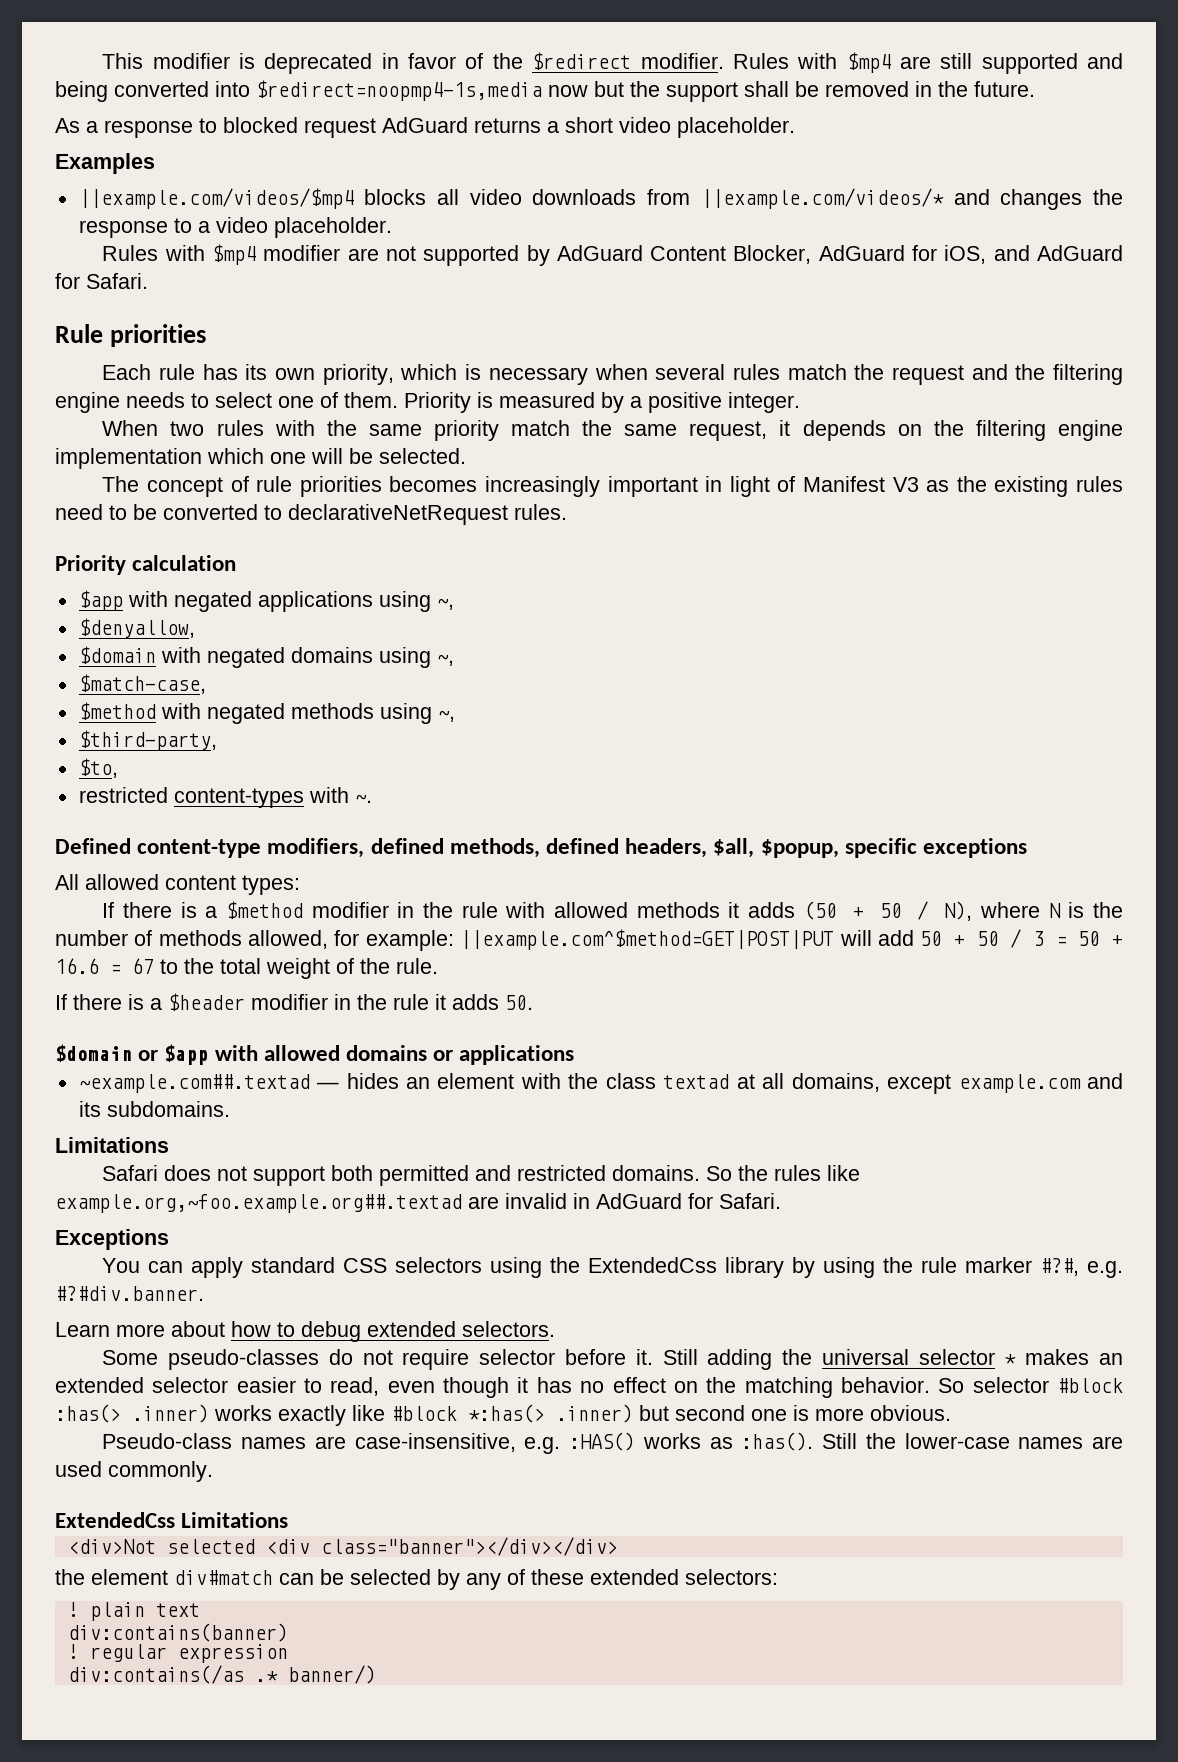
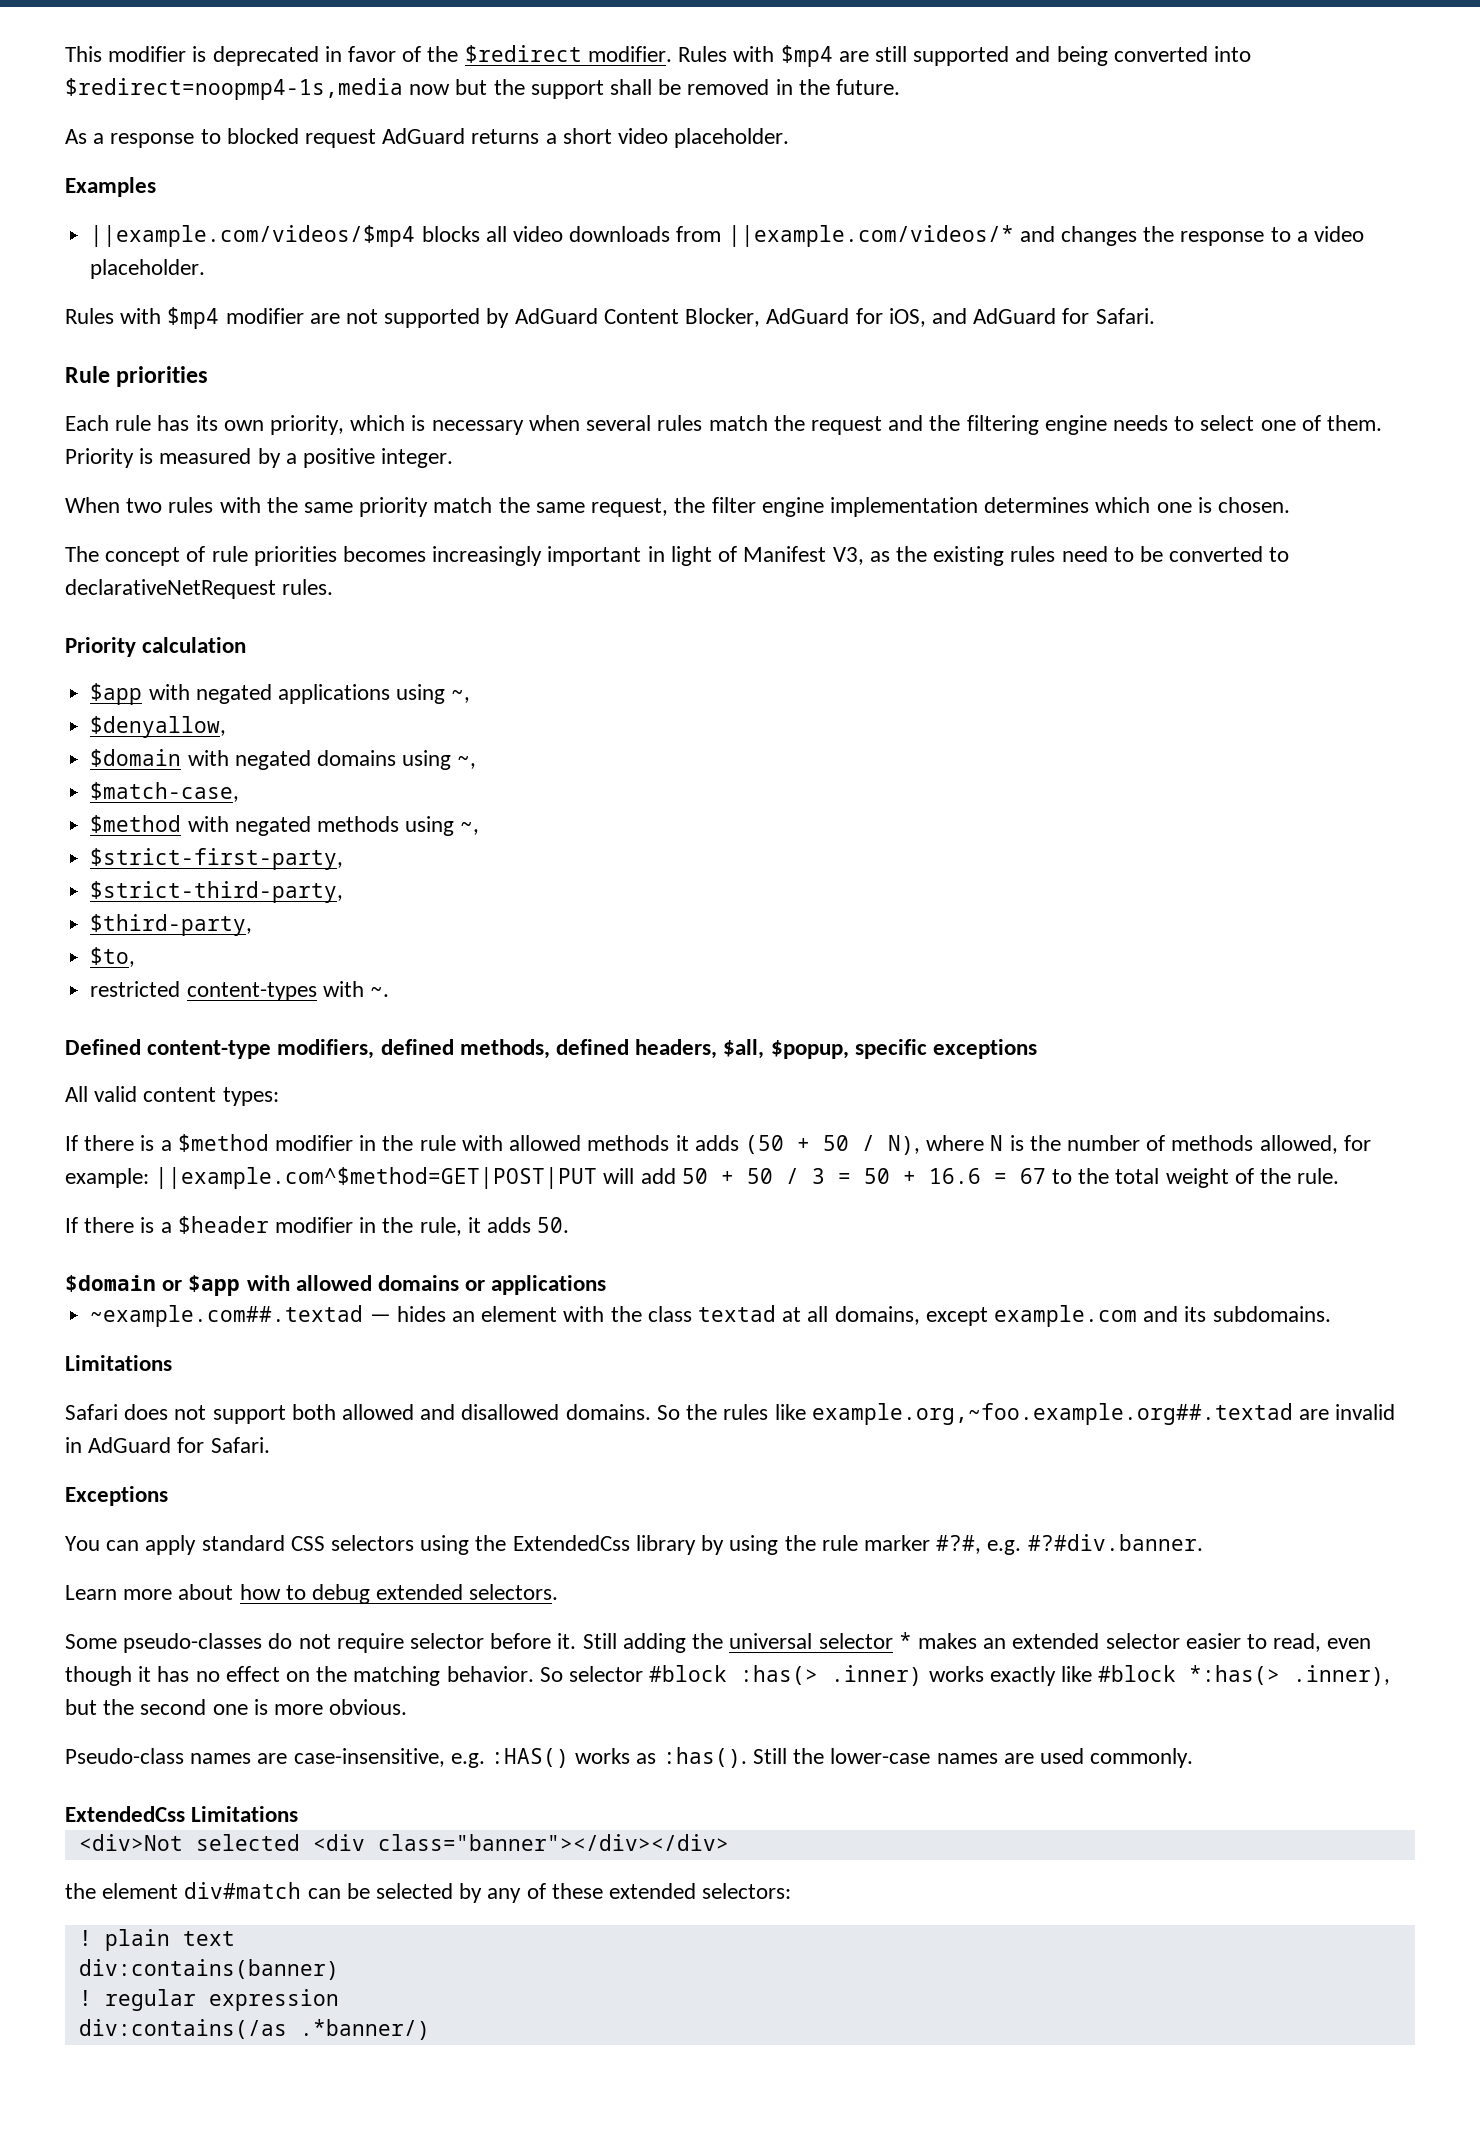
- When two rules with the same priority match the same request, it depends on the filtering engine implementation which one will be selected.
+ When two rules with the same priority match the same request, the filter engine implementation determines which one is chosen.
- The concept of rule priorities becomes increasingly important in light of Manifest V3 as the existing rules need to be converted to declarativeNetRequest rules.
+ The concept of rule priorities becomes increasingly important in light of Manifest V3, as the existing rules need to be converted to declarativeNetRequest rules.
+ $strict-first-party,
+ $strict-third-party,
- All allowed content types:
+ All valid content types:
- If there is a $header modifier in the rule it adds 50.
+ If there is a $header modifier in the rule, it adds 50.
- Safari does not support both permitted and restricted domains.
+ Safari does not support both allowed and disallowed domains.
- So selector #block :has(> .inner) works exactly like #block *:has(> .inner) but second one is more obvious.
+ So selector #block :has(> .inner) works exactly like #block *:has(> .inner), but the second one is more obvious.
- div:contains(/as .* banner/)
+ div:contains(/as .*banner/)

